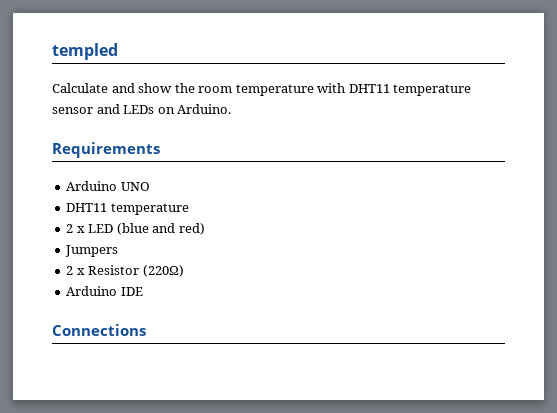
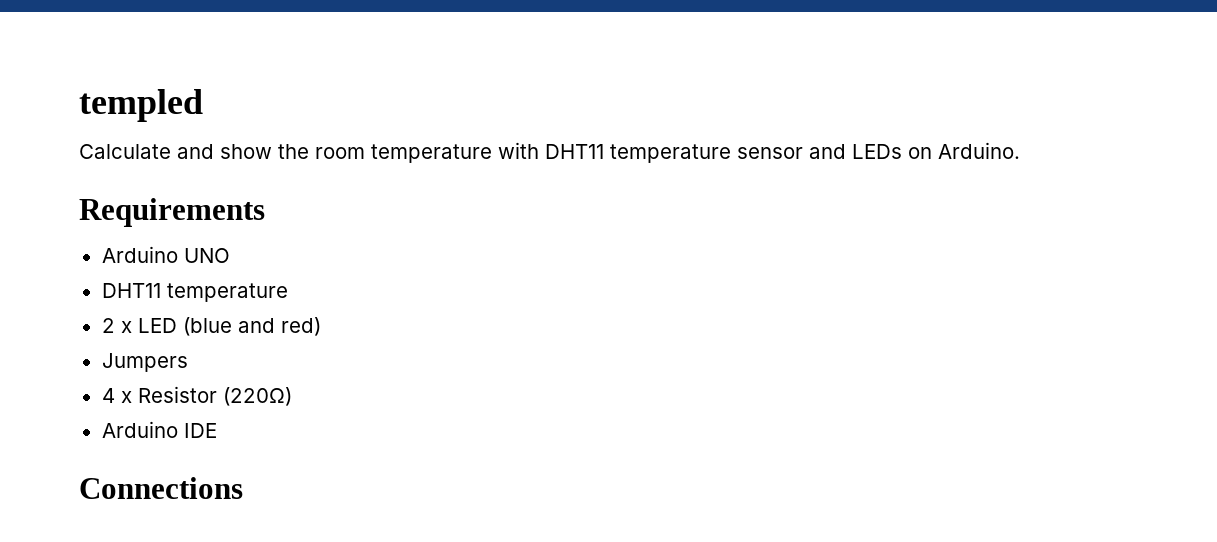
- 2 x Resistor (220Ω)
+ 4 x Resistor (220Ω)

